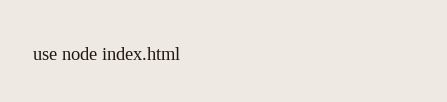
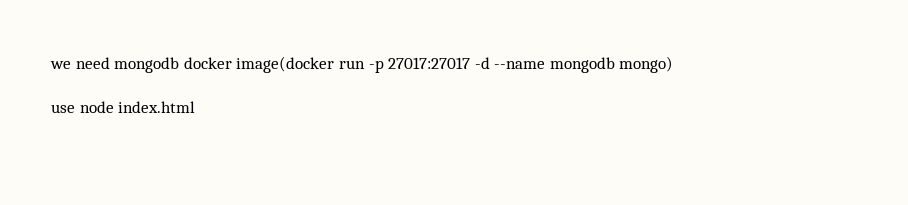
+ we need mongodb docker image(docker run -p 27017:27017 -d --name mongodb mongo)

